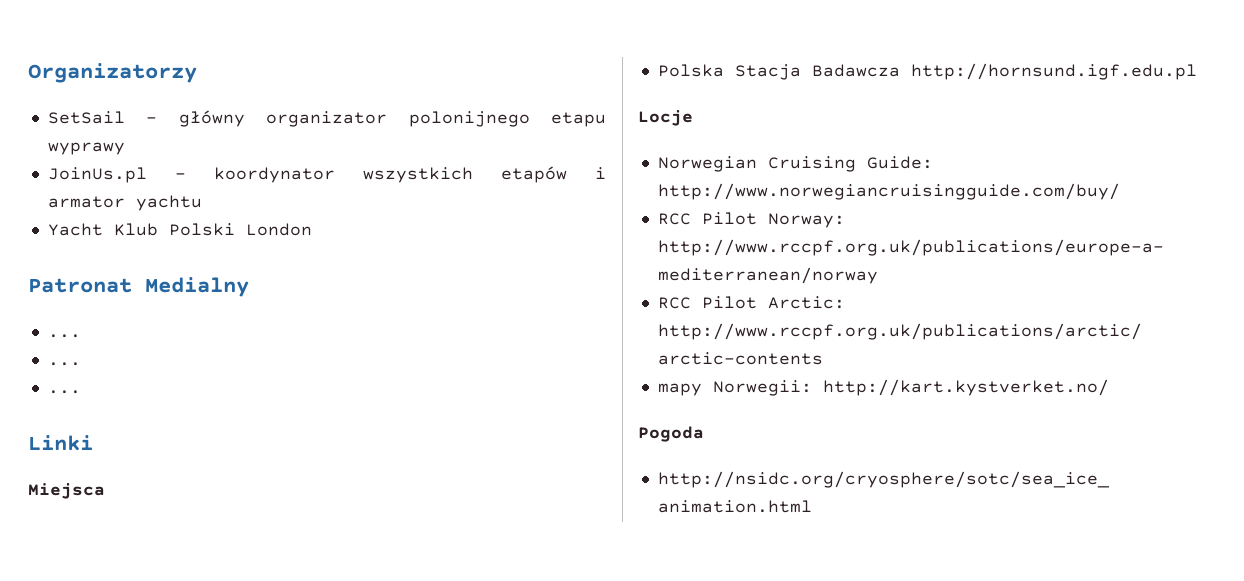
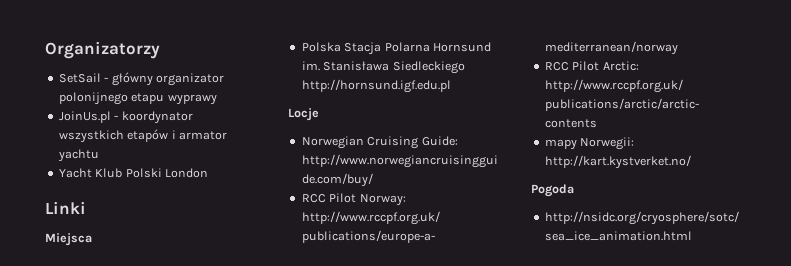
- Patronat Medialny
- ...
- ...
- ...
- Polska Stacja Badawcza http://hornsund.igf.edu.pl
+ Polska Stacja Polarna Hornsund im. Stanisława Siedleckiego http://hornsund.igf.edu.pl

